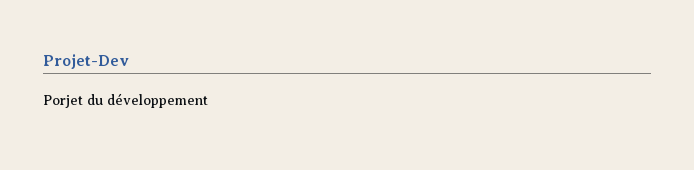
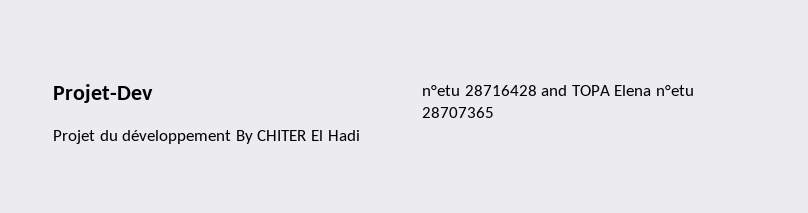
- Porjet du développement
+ Projet du développement By CHITER El Hadi n°etu 28716428 and TOPA Elena n°etu 28707365

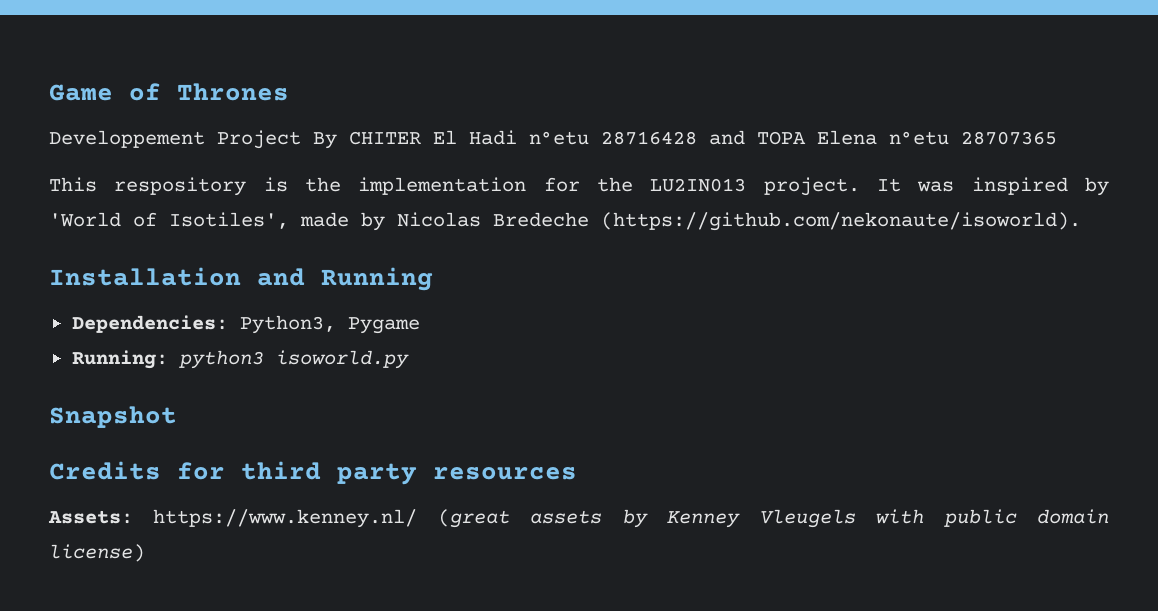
- Projet-Dev
- Projet du développement By CHITER El Hadi n°etu 28716428 and TOPA Elena n°etu 28707365
+ Game of Thrones
+ Developpement Project By CHITER El Hadi n°etu 28716428 and TOPA Elena n°etu 28707365
+ This respository is the implementation for the LU2IN013 project. It was inspired by 'World of Isotiles', made by Nicolas Bredeche (https://github.com/nekonaute/isoworld).
+ Installation and Running
+ Dependencies: Python3, Pygame
+ Running: python3 isoworld.py
+ Snapshot
+ Credits for third party resources
+ Assets: https://www.kenney.nl/ (great assets by Kenney Vleugels with public domain license)

